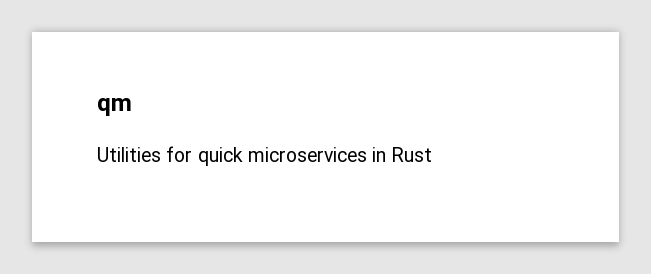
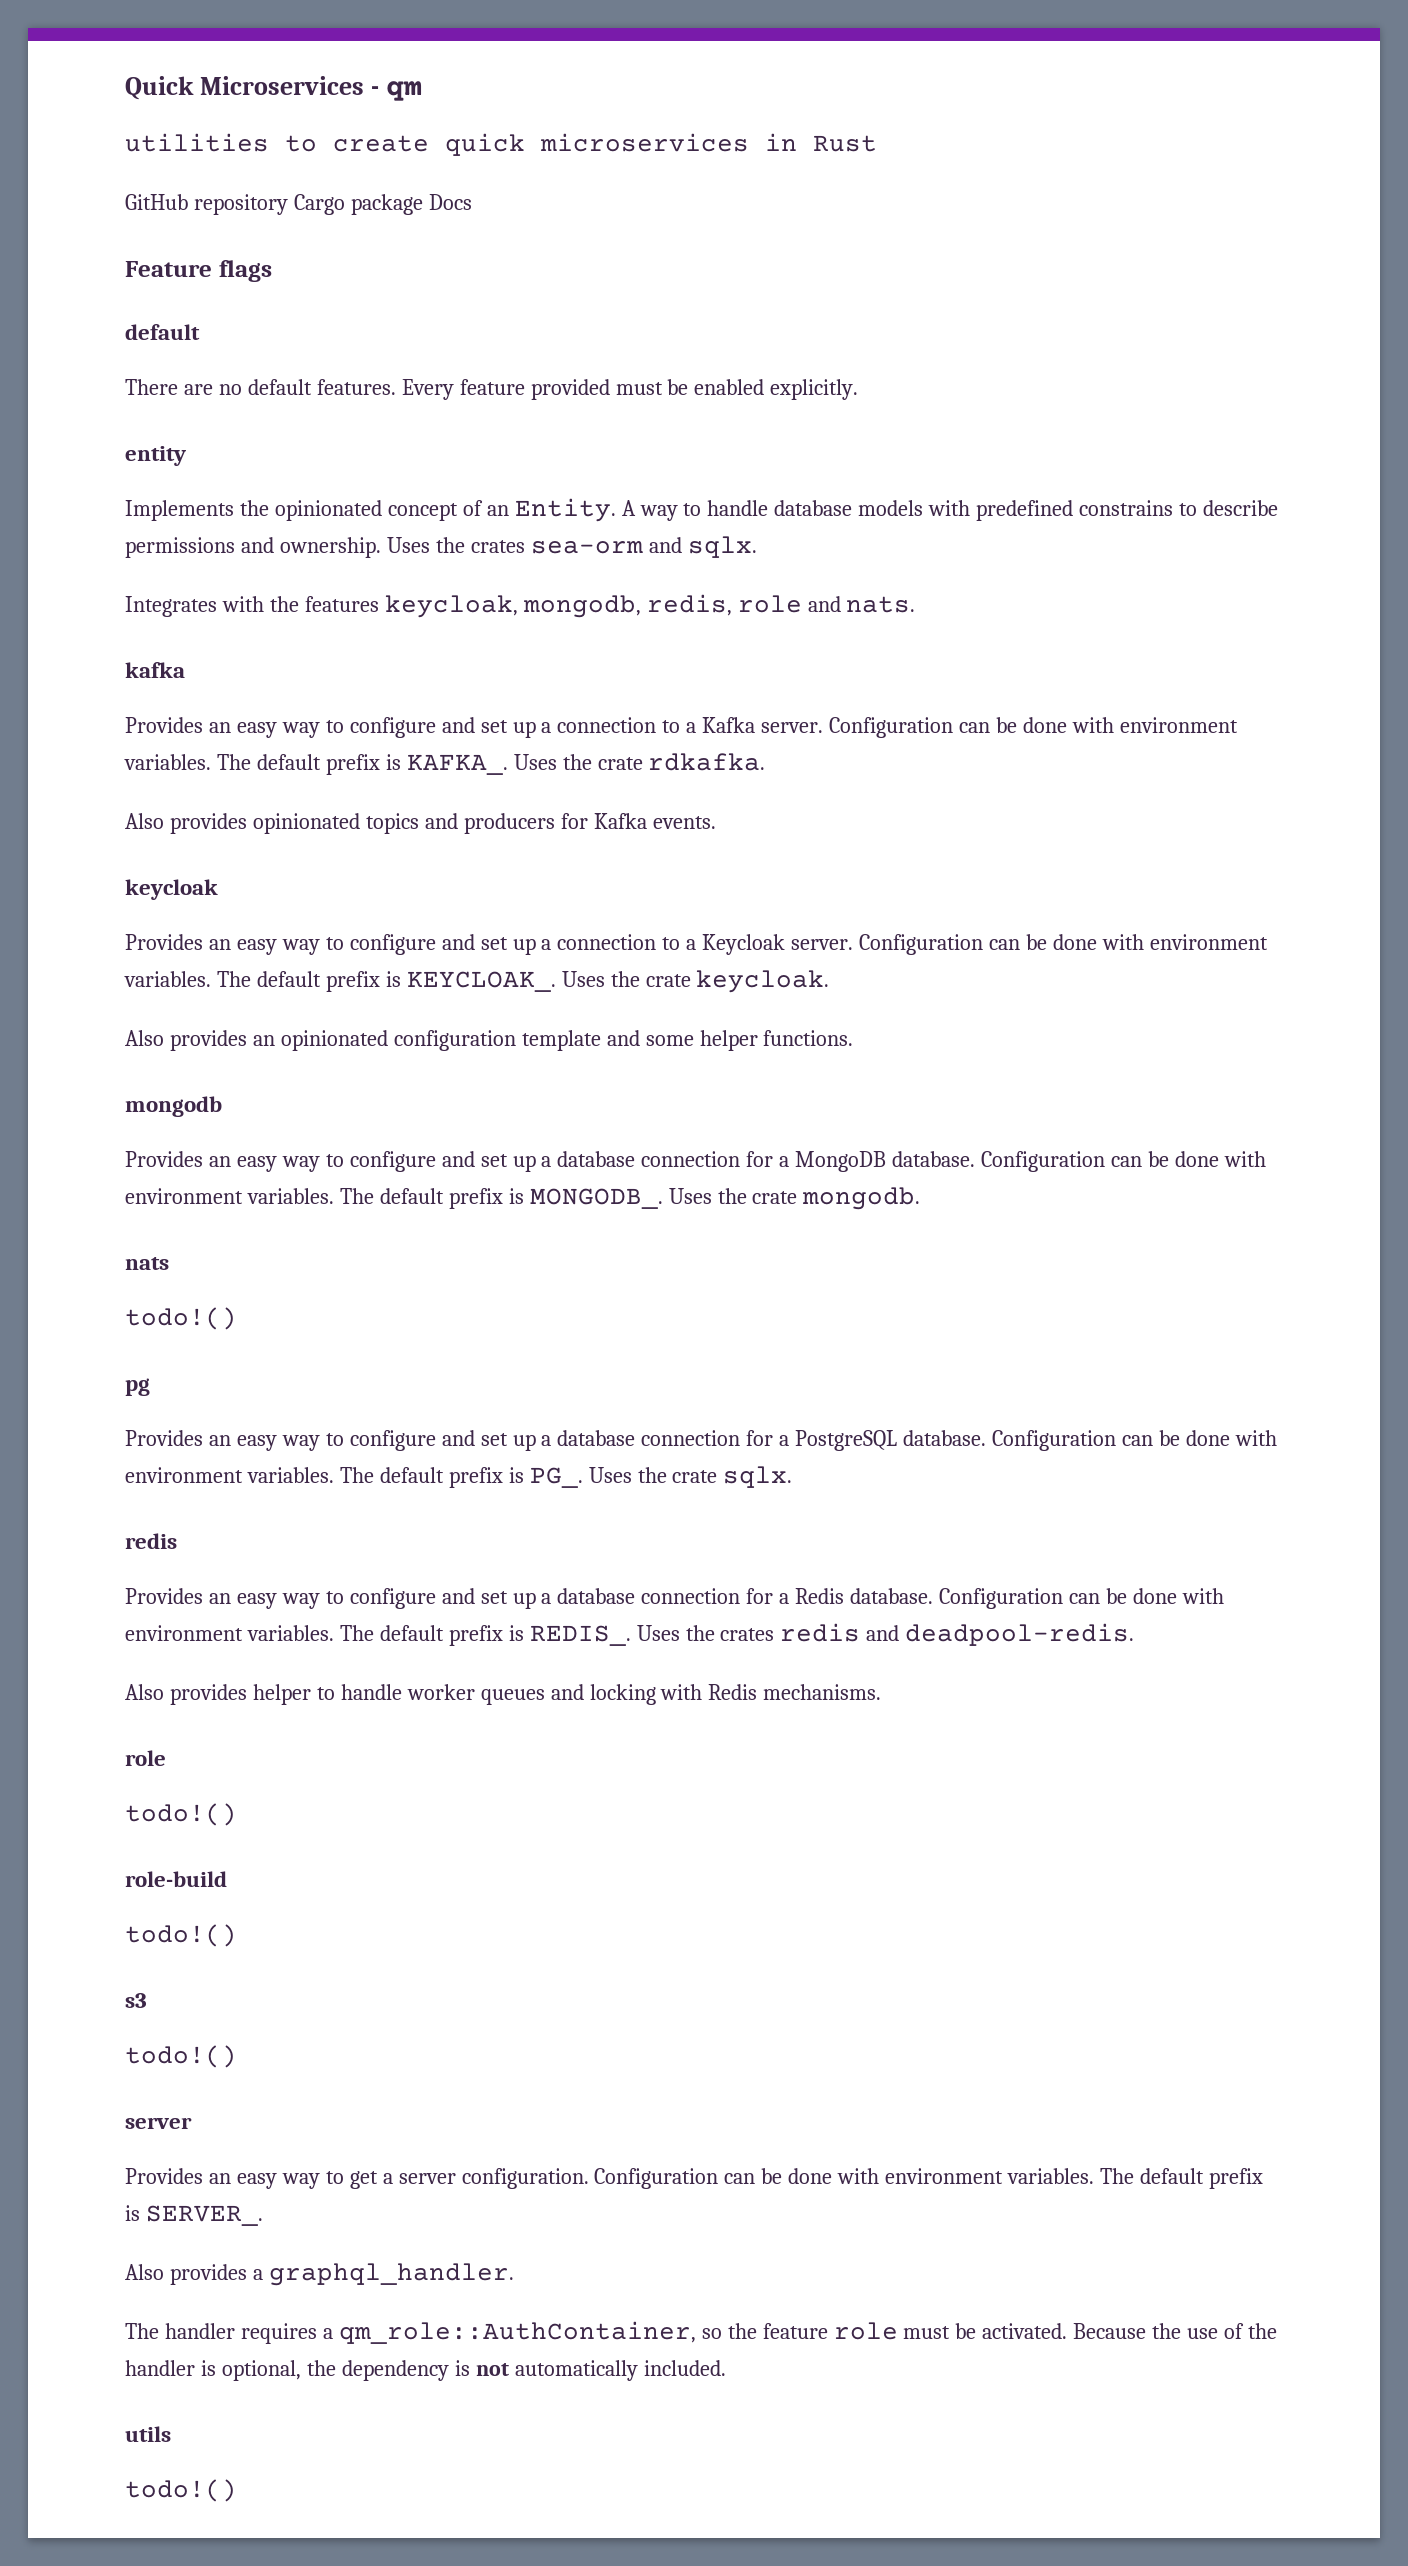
- qm
- Utilities for quick microservices in Rust
+ Quick Microservices - qm
+ utilities to create quick microservices in Rust
+ GitHub repository Cargo package Docs
+ Feature flags
+ default
+ There are no default features. Every feature provided must be enabled explicitly.
+ entity
+ Implements the opinionated concept of an Entity. A way to handle database models with predefined constrains to describe permissions and ownership. Uses the crates sea-orm and sqlx.
+ Integrates with the features keycloak, mongodb, redis, role and nats.
+ kafka
+ Provides an easy way to configure and set up a connection to a Kafka server. Configuration can be done with environment variables. The default prefix is KAFKA_. Uses the crate rdkafka.
+ Also provides opinionated topics and producers for Kafka events.
+ keycloak
+ Provides an easy way to configure and set up a connection to a Keycloak server. Configuration can be done with environment variables. The default prefix is KEYCLOAK_. Uses the crate keycloak.
+ Also provides an opinionated configuration template and some helper functions.
+ mongodb
+ Provides an easy way to configure and set up a database connection for a MongoDB database. Configuration can be done with environment variables. The default prefix is MONGODB_. Uses the crate mongodb.
+ nats
+ todo!()
+ pg
+ Provides an easy way to configure and set up a database connection for a PostgreSQL database. Configuration can be done with environment variables. The default prefix is PG_. Uses the crate sqlx.
+ redis
+ Provides an easy way to configure and set up a database connection for a Redis database. Configuration can be done with environment variables. The default prefix is REDIS_. Uses the crates redis and deadpool-redis.
+ Also provides helper to handle worker queues and locking with Redis mechanisms.
+ role
+ todo!()
+ role-build
+ todo!()
+ s3
+ todo!()
+ server
+ Provides an easy way to get a server configuration. Configuration can be done with environment variables. The default prefix is SERVER_.
+ Also provides a graphql_handler.
+ The handler requires a qm_role::AuthContainer, so the feature role must be activated. Because the use of the handler is optional, the dependency is not automatically included.
+ utils
+ todo!()

